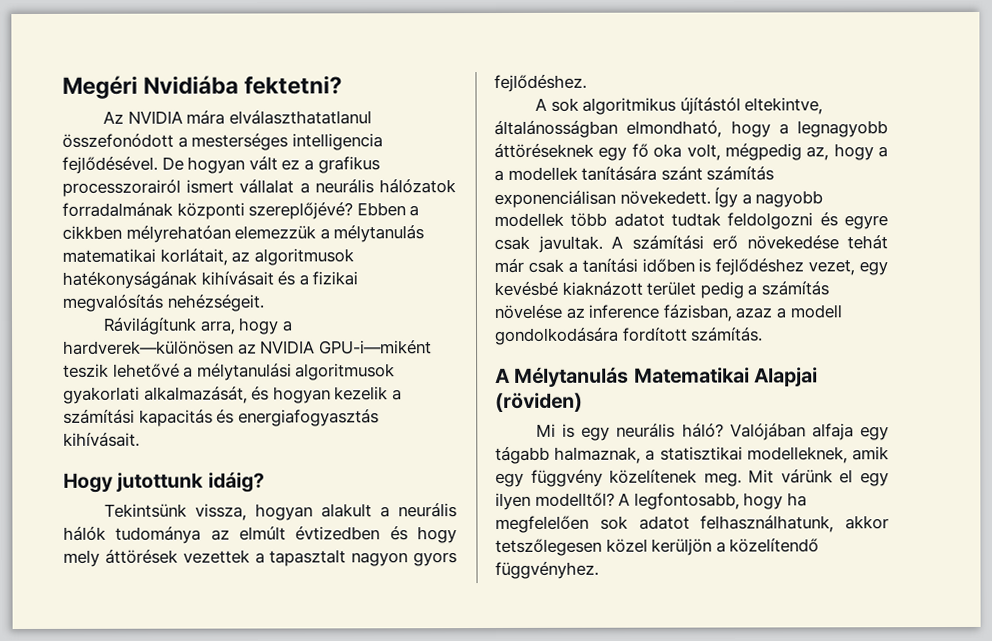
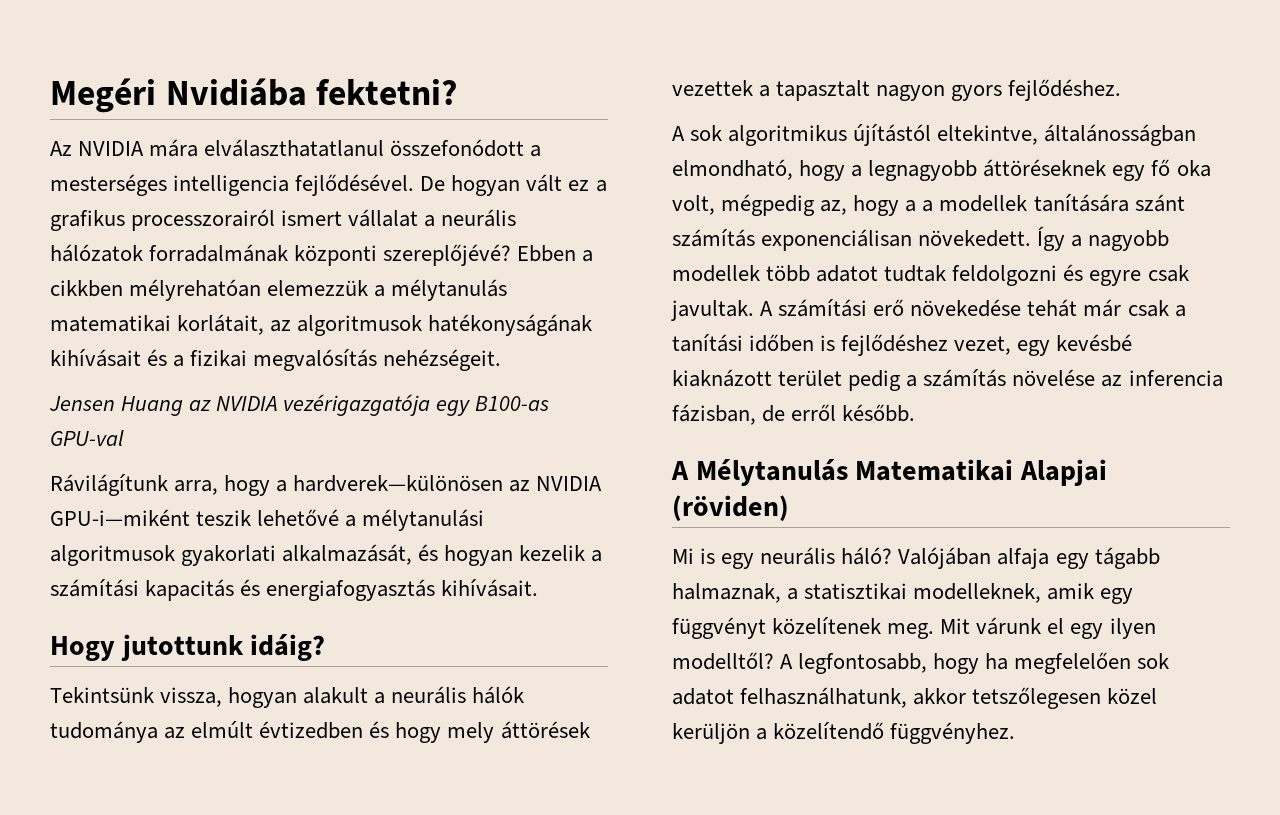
+ Jensen Huang az NVIDIA vezérigazgatója egy B100-as GPU-val
- A számítási erő növekedése tehát már csak a tanítási időben is fejlődéshez vezet, egy kevésbé kiaknázott terület pedig a számítás növelése az inference fázisban, azaz a modell gondolkodására fordított számítás.
+ A számítási erő növekedése tehát már csak a tanítási időben is fejlődéshez vezet, egy kevésbé kiaknázott terület pedig a számítás növelése az inferencia fázisban, de erről később.
- Valójában alfaja egy tágabb halmaznak, a statisztikai modelleknek, amik egy függvény közelítenek meg.
+ Valójában alfaja egy tágabb halmaznak, a statisztikai modelleknek, amik egy függvényt közelítenek meg.
- Mit várünk el egy ilyen modelltől?
+ Mit várunk el egy ilyen modelltől?

